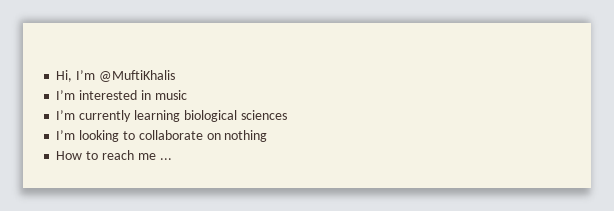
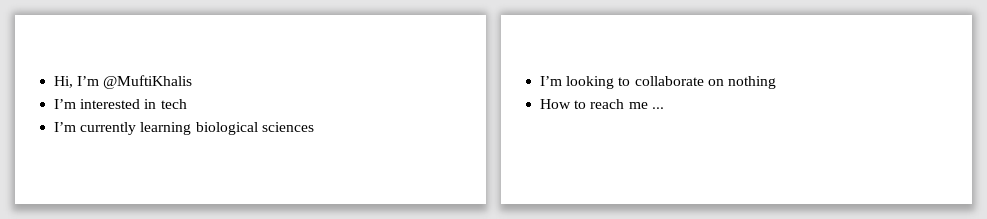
- I’m interested in music
+ I’m interested in tech

